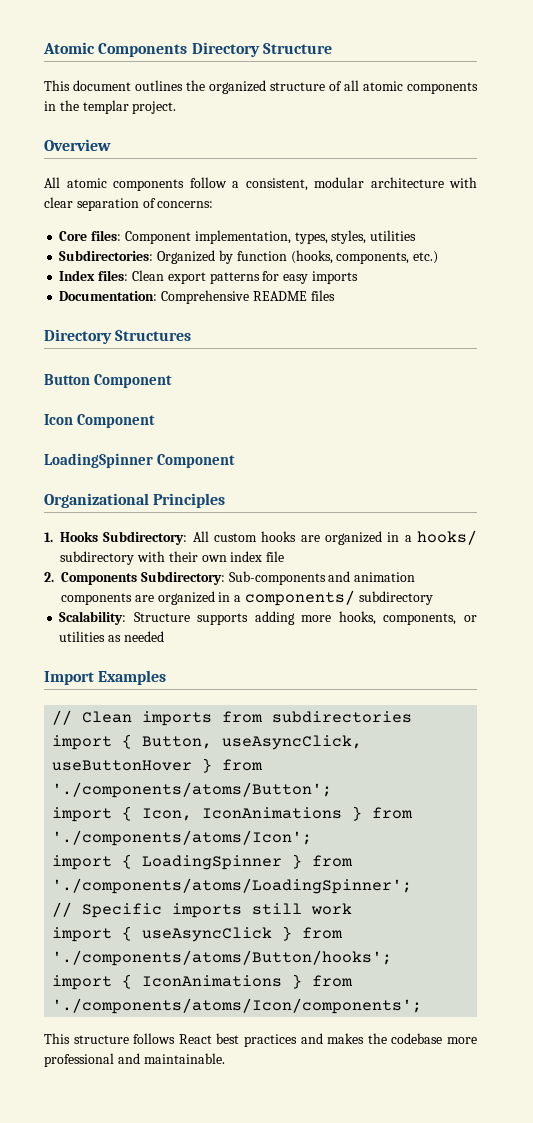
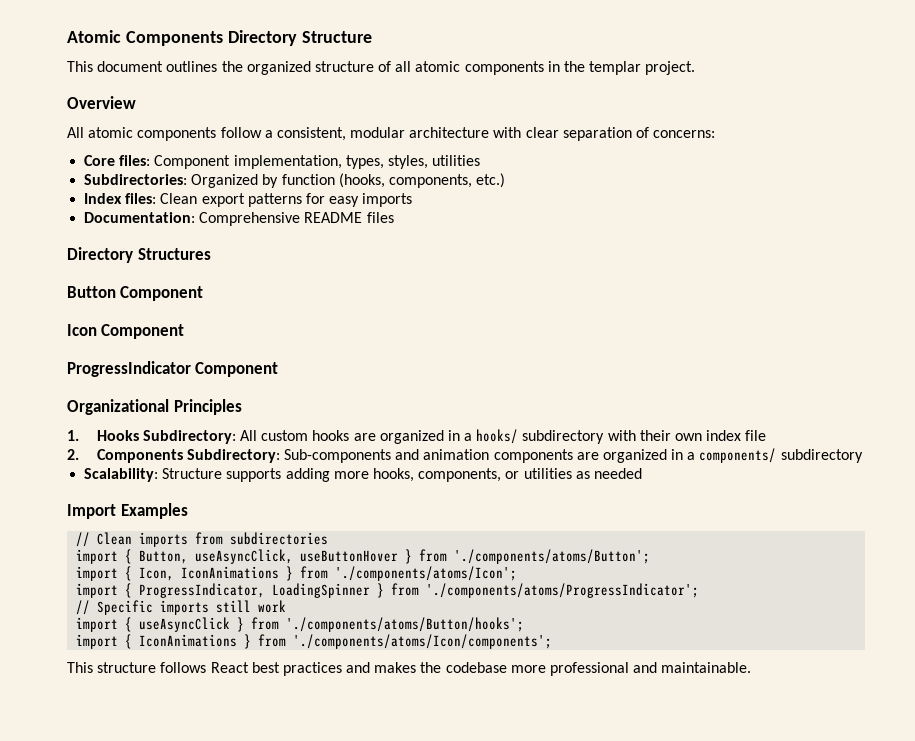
- LoadingSpinner Component
+ ProgressIndicator Component
- import { LoadingSpinner } from './components/atoms/LoadingSpinner';
+ import { ProgressIndicator, LoadingSpinner } from './components/atoms/ProgressIndicator';

